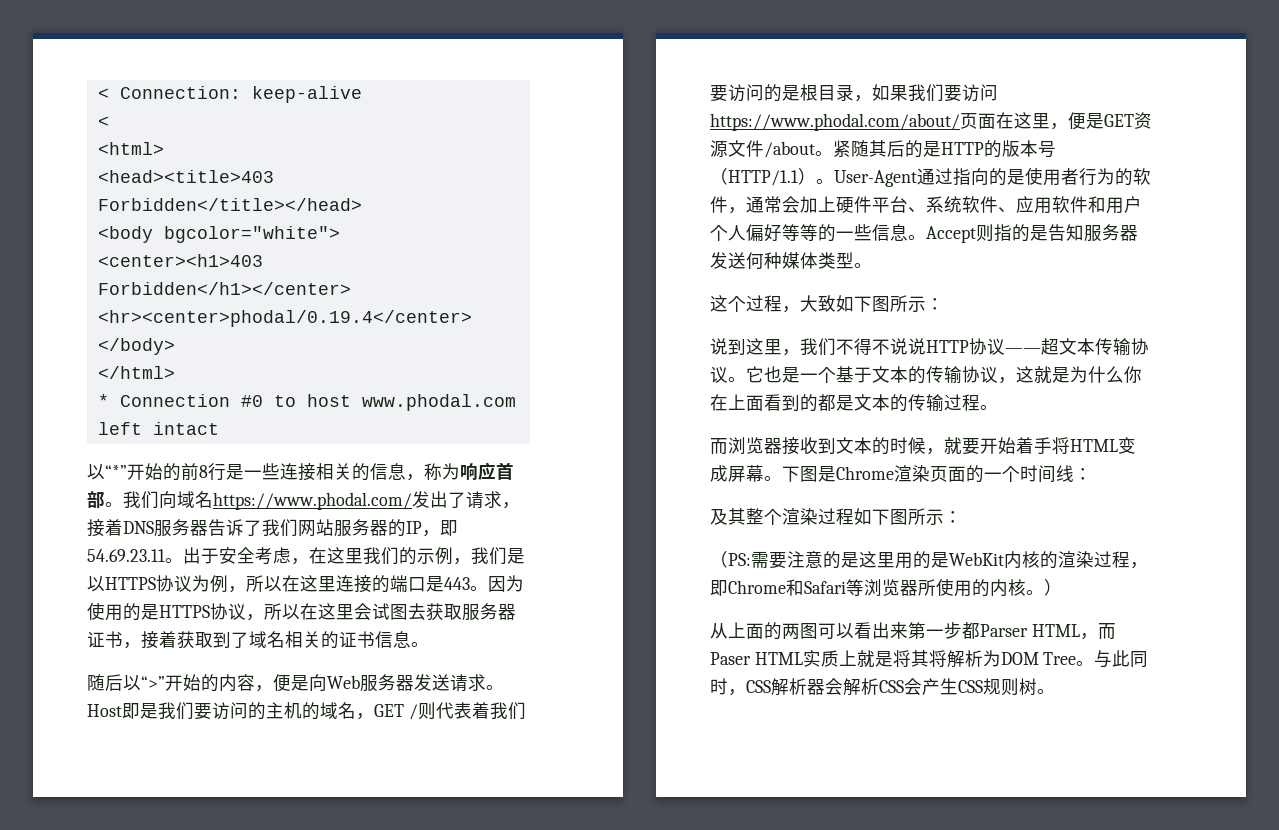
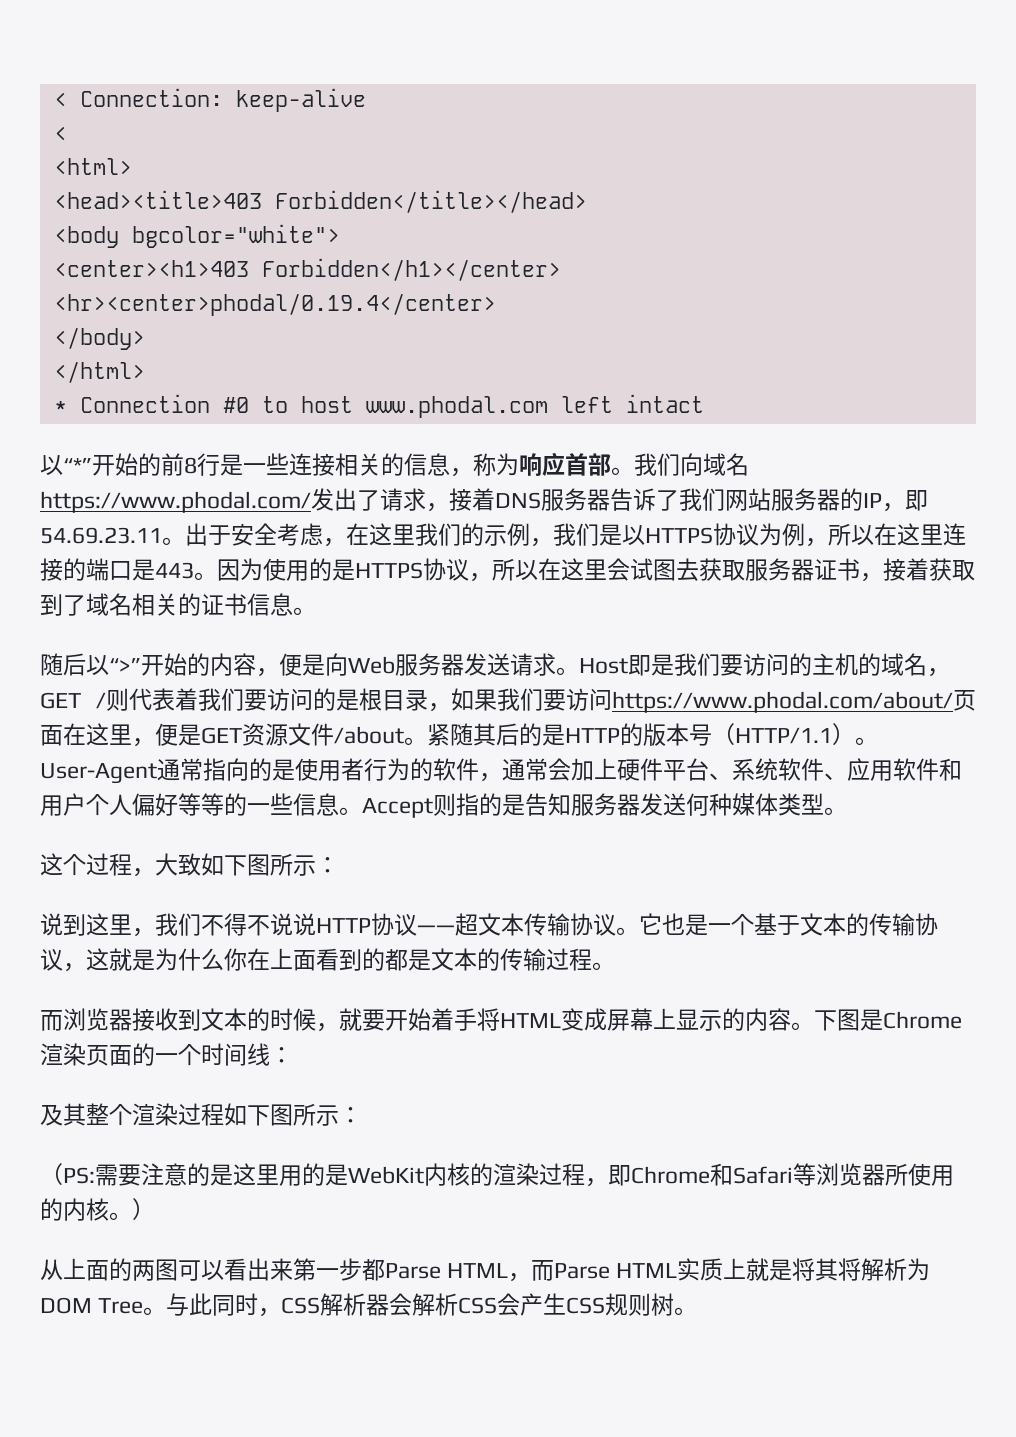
- User-Agent通过指向的是使用者行为的软件，通常会加上硬件平台、系统软件、应用软件和用户个人偏好等等的一些信息。
+ User-Agent通常指向的是使用者行为的软件，通常会加上硬件平台、系统软件、应用软件和用户个人偏好等等的一些信息。
- 而浏览器接收到文本的时候，就要开始着手将HTML变成屏幕。
+ 而浏览器接收到文本的时候，就要开始着手将HTML变成屏幕上显示的内容。
- 从上面的两图可以看出来第一步都Parser HTML，而Paser HTML实质上就是将其将解析为DOM Tree。
+ 从上面的两图可以看出来第一步都Parse HTML，而Parse HTML实质上就是将其将解析为DOM Tree。

